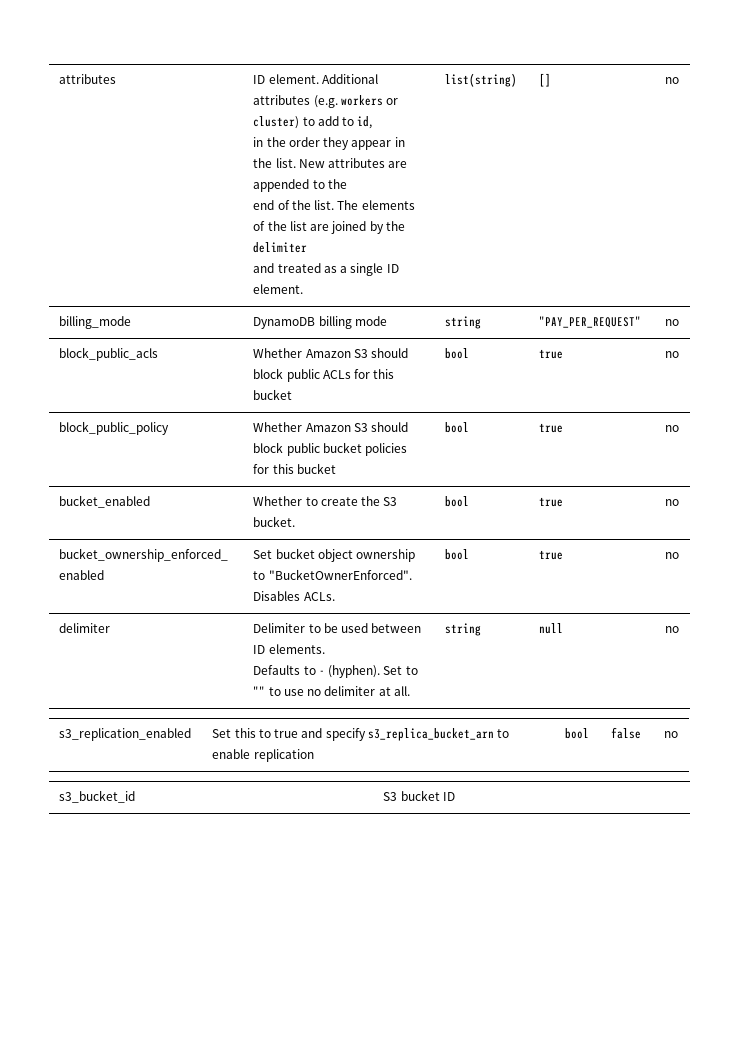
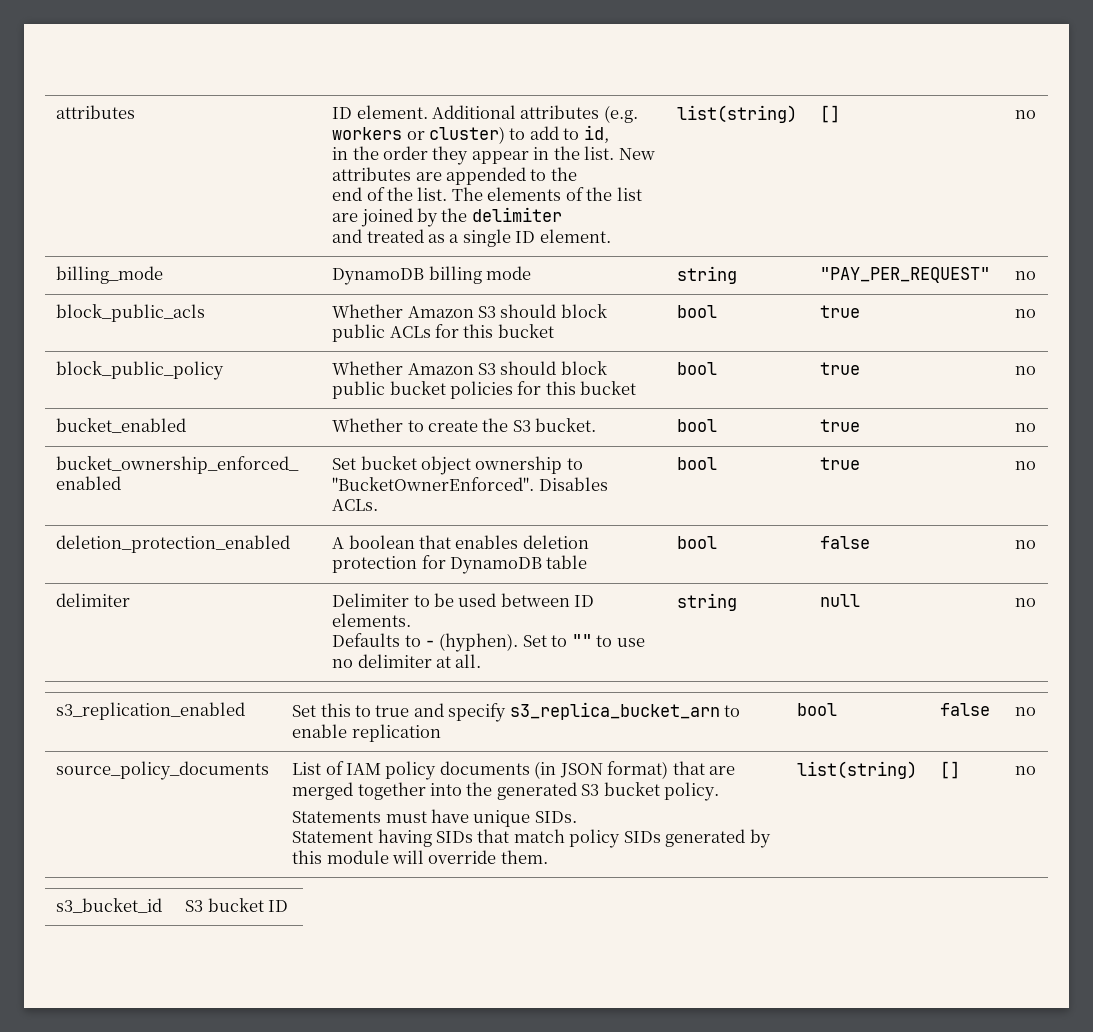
+ deletion_protection_enabled | A boolean that enables deletion protection for DynamoDB table | bool | false | no
+ source_policy_documents | List of IAM policy documents (in JSON format) that are merged together into the generated S3 bucket policy.
+ Statements must have unique SIDs.
+ Statement having SIDs that match policy SIDs generated by this module will override them. | list(string) | [] | no

